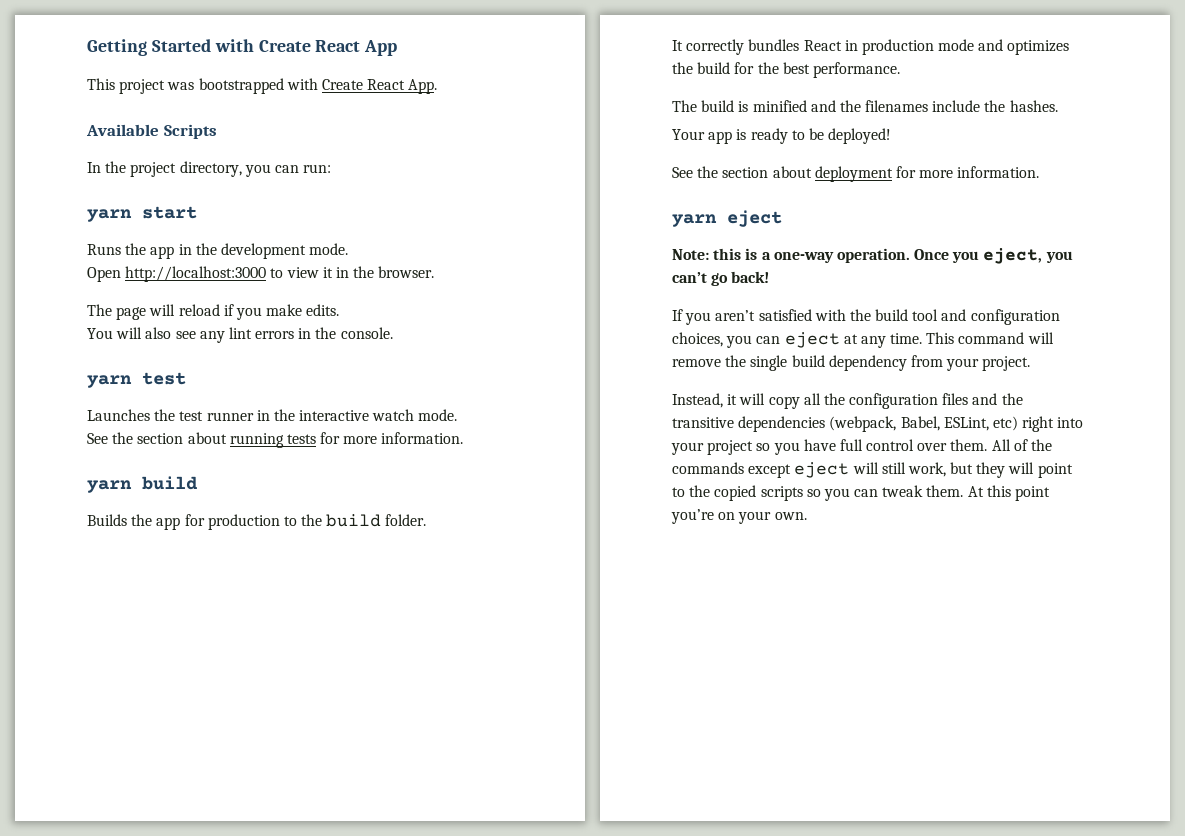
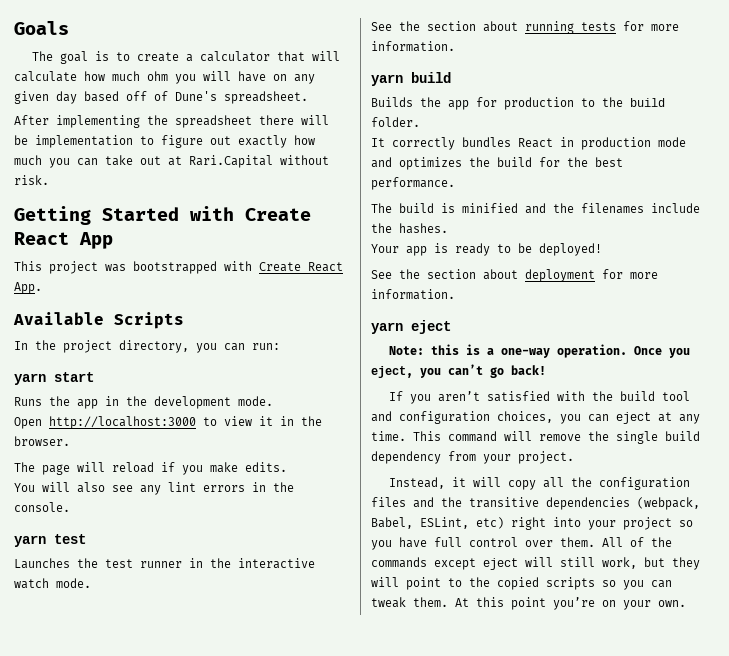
+ Goals
+ The goal is to create a calculator that will calculate how much ohm you will have on any given day based off of Dune's spreadsheet.
+ After implementing the spreadsheet there will be implementation to figure out exactly how much you can take out at Rari.Capital without risk.

